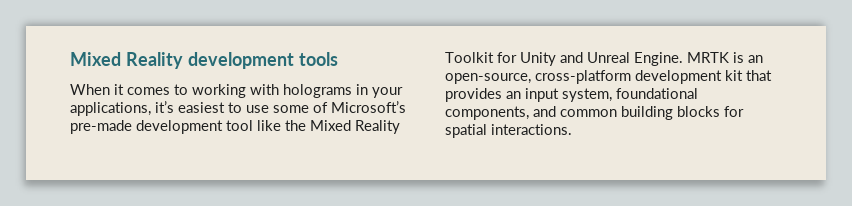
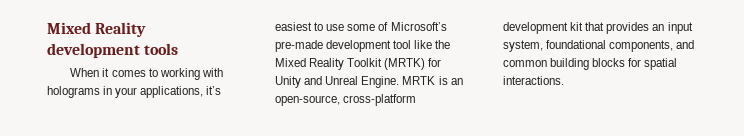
- When it comes to working with holograms in your applications, it’s easiest to use some of Microsoft’s pre-made development tool like the Mixed Reality Toolkit for Unity and Unreal Engine.
+ When it comes to working with holograms in your applications, it’s easiest to use some of Microsoft’s pre-made development tool like the Mixed Reality Toolkit (MRTK) for Unity and Unreal Engine.

